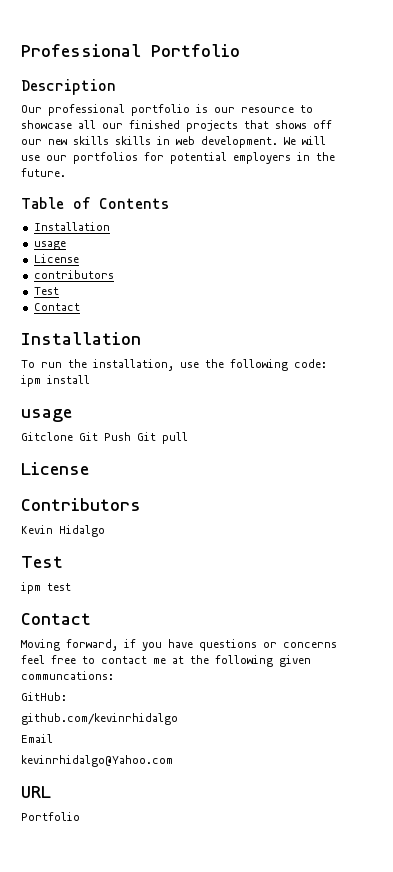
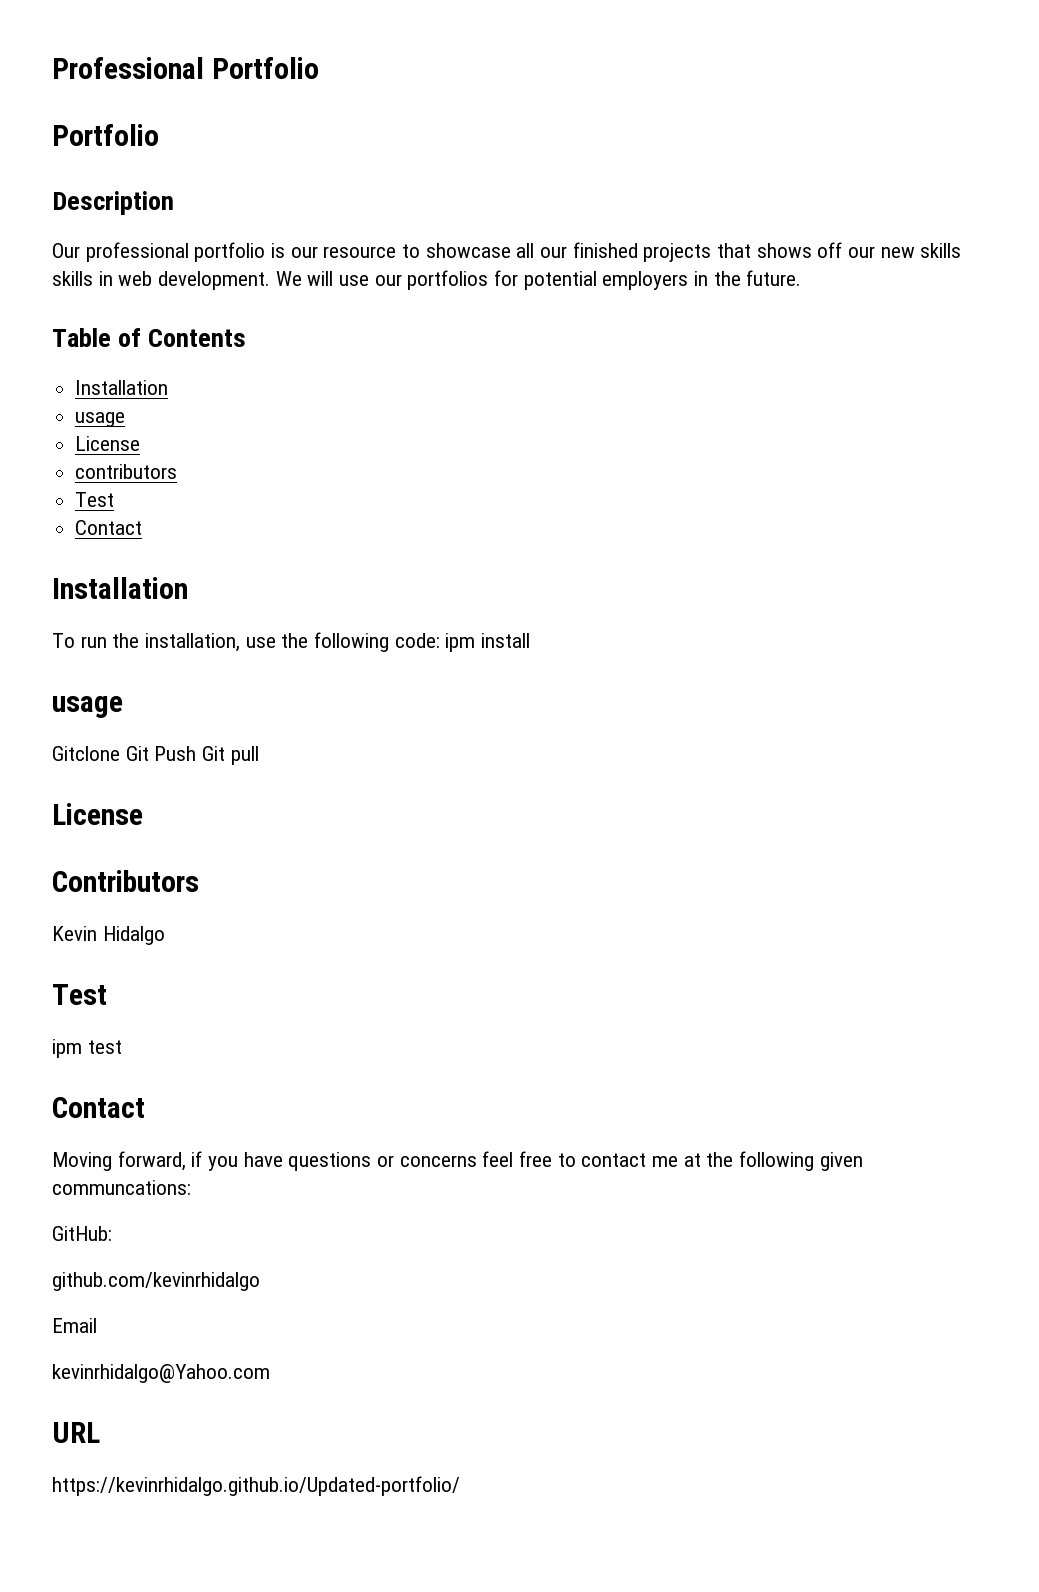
  Professional Portfolio
+ Portfolio
  URL
- Portfolio
+ https://kevinrhidalgo.github.io/Updated-portfolio/

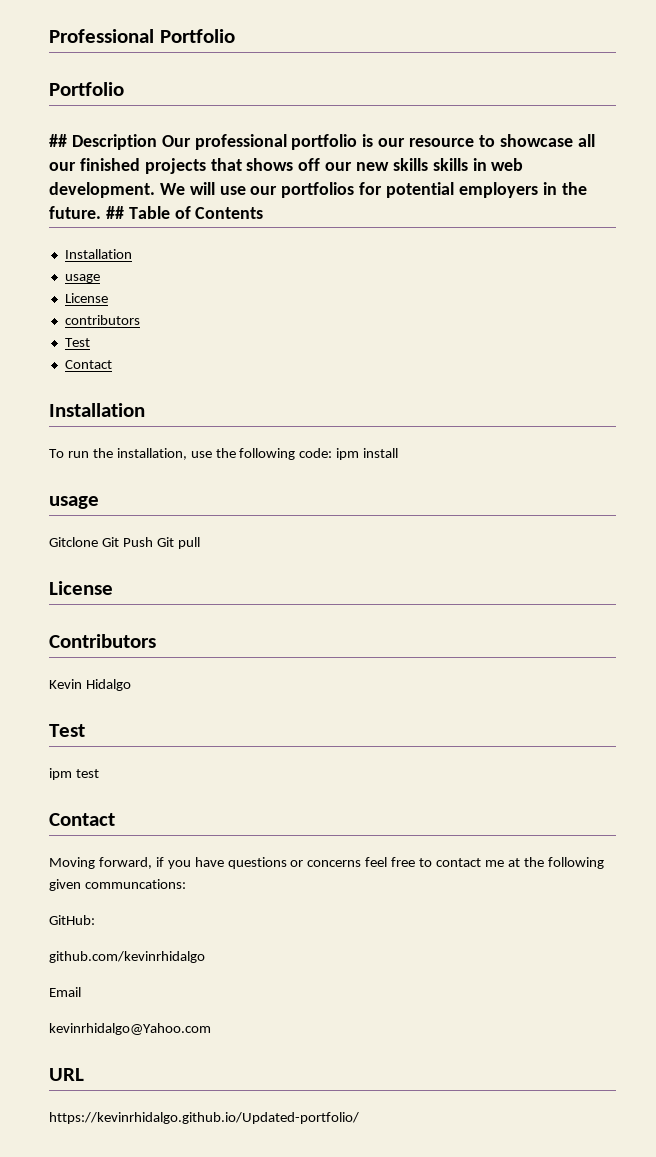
- Description
- Our professional portfolio is our resource to showcase all our finished projects that shows off our new skills skills in web development.
+ ## Description Our professional portfolio is our resource to showcase all our finished projects that shows off our new skills skills in web development.
- We will use our portfolios for potential employers in the future.
- Table of Contents
+ We will use our portfolios for potential employers in the future. ## Table of Contents

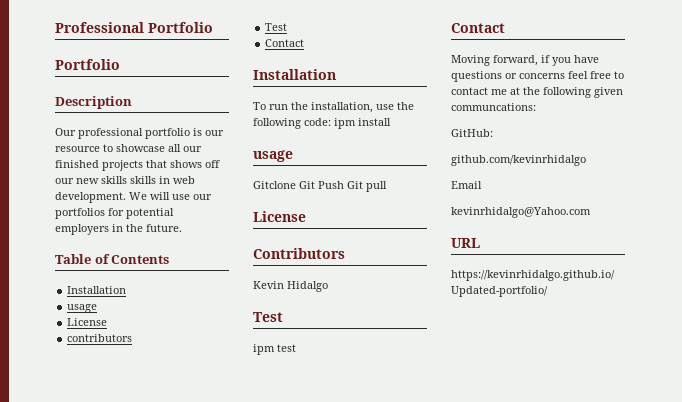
- ## Description Our professional portfolio is our resource to showcase all our finished projects that shows off our new skills skills in web development.
+ Description
+ Our professional portfolio is our resource to showcase all our finished projects that shows off our new skills skills in web development.
- We will use our portfolios for potential employers in the future. ## Table of Contents
+ We will use our portfolios for potential employers in the future.
+ Table of Contents

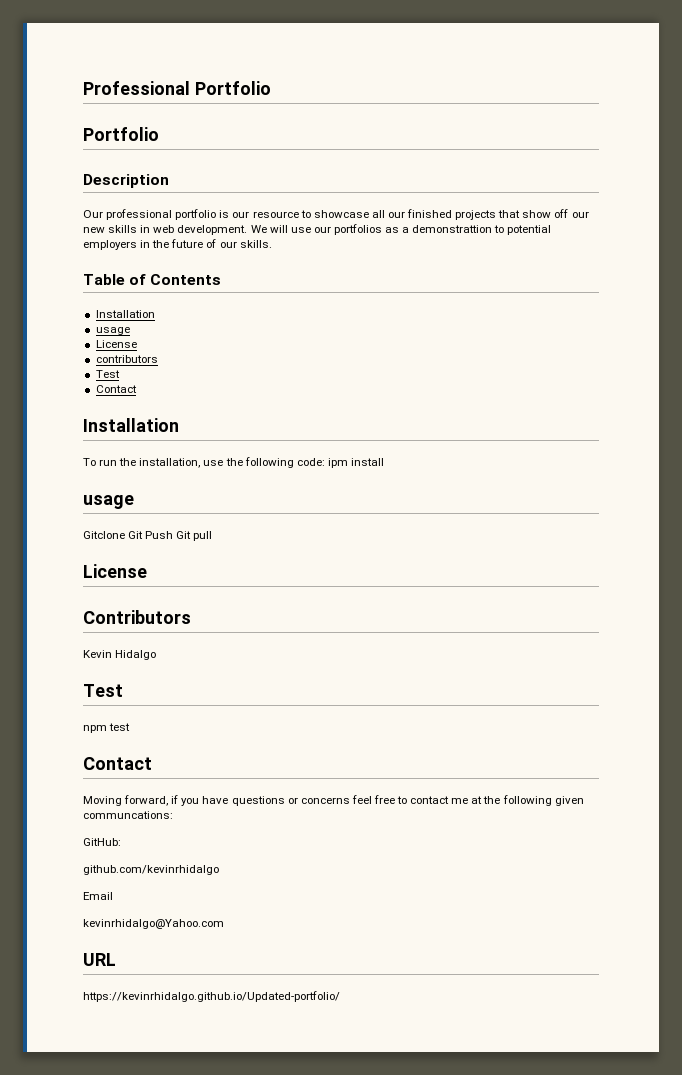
- Our professional portfolio is our resource to showcase all our finished projects that shows off our new skills skills in web development.
+ Our professional portfolio is our resource to showcase all our finished projects that show off our new skills in web development.
- We will use our portfolios for potential employers in the future.
+ We will use our portfolios as a demonstrattion to potential employers in the future of our skills.
- ipm test
+ npm test

